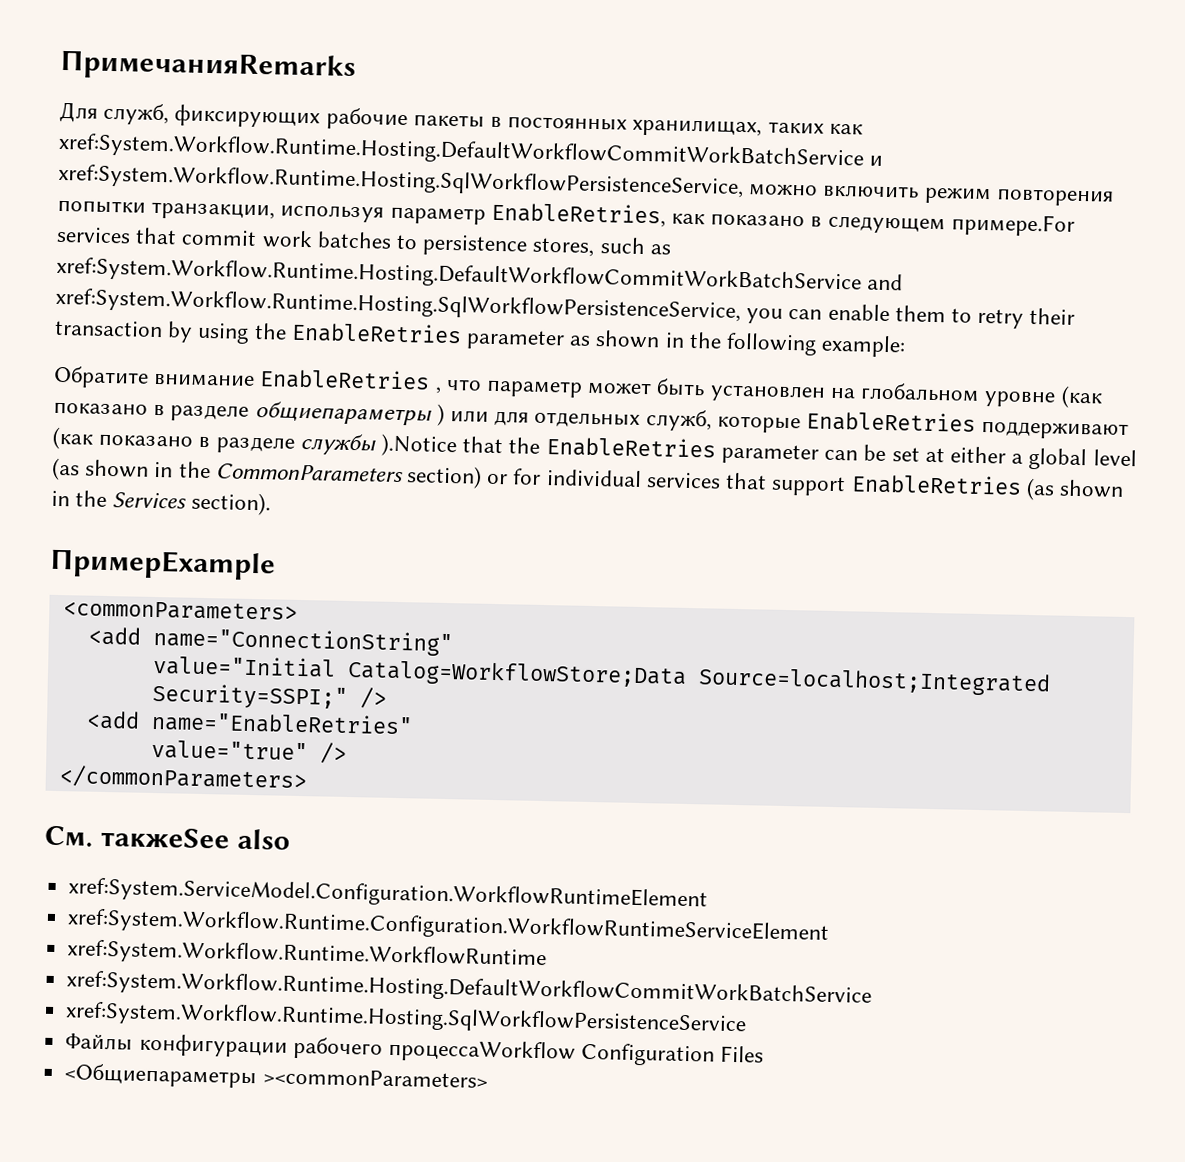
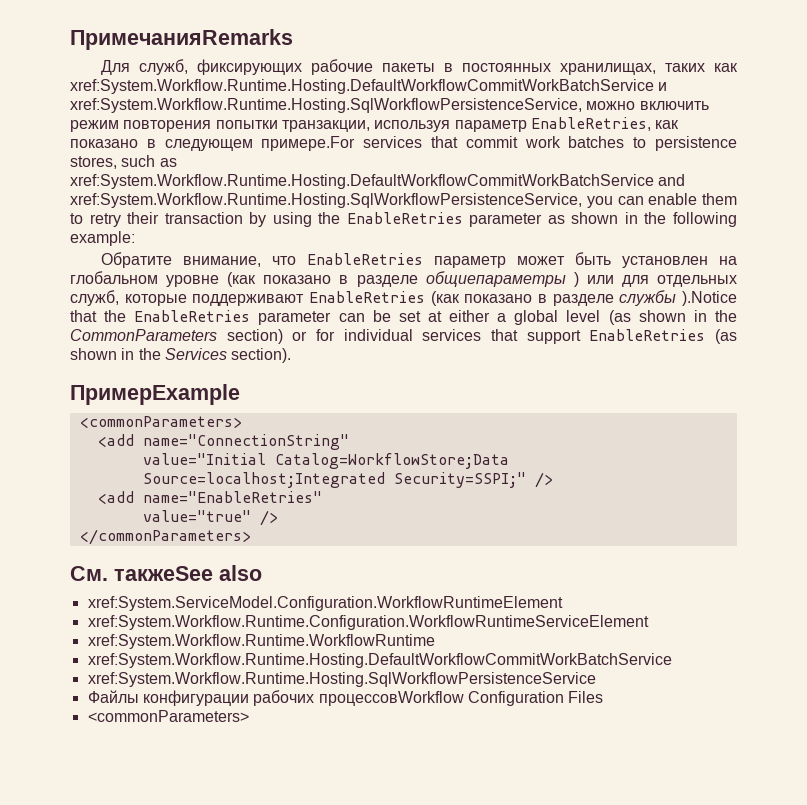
- Обратите внимание EnableRetries , что параметр может быть установлен на глобальном уровне (как показано в разделе общиепараметры ) или для отдельных служб, которые EnableRetries поддерживают (как показано в разделе службы ).Notice that the EnableRetries parameter can be set at either a global level (as shown in the CommonParameters section) or for individual services that support EnableRetries (as shown in the Services section).
+ Обратите внимание, что EnableRetries параметр может быть установлен на глобальном уровне (как показано в разделе общиепараметры ) или для отдельных служб, которые поддерживают EnableRetries (как показано в разделе службы ).Notice that the EnableRetries parameter can be set at either a global level (as shown in the CommonParameters section) or for individual services that support EnableRetries (as shown in the Services section).
- Файлы конфигурации рабочего процессаWorkflow Configuration Files
- <Общиепараметры ><commonParameters>
+ Файлы конфигурации рабочих процессовWorkflow Configuration Files
+ <commonParameters>

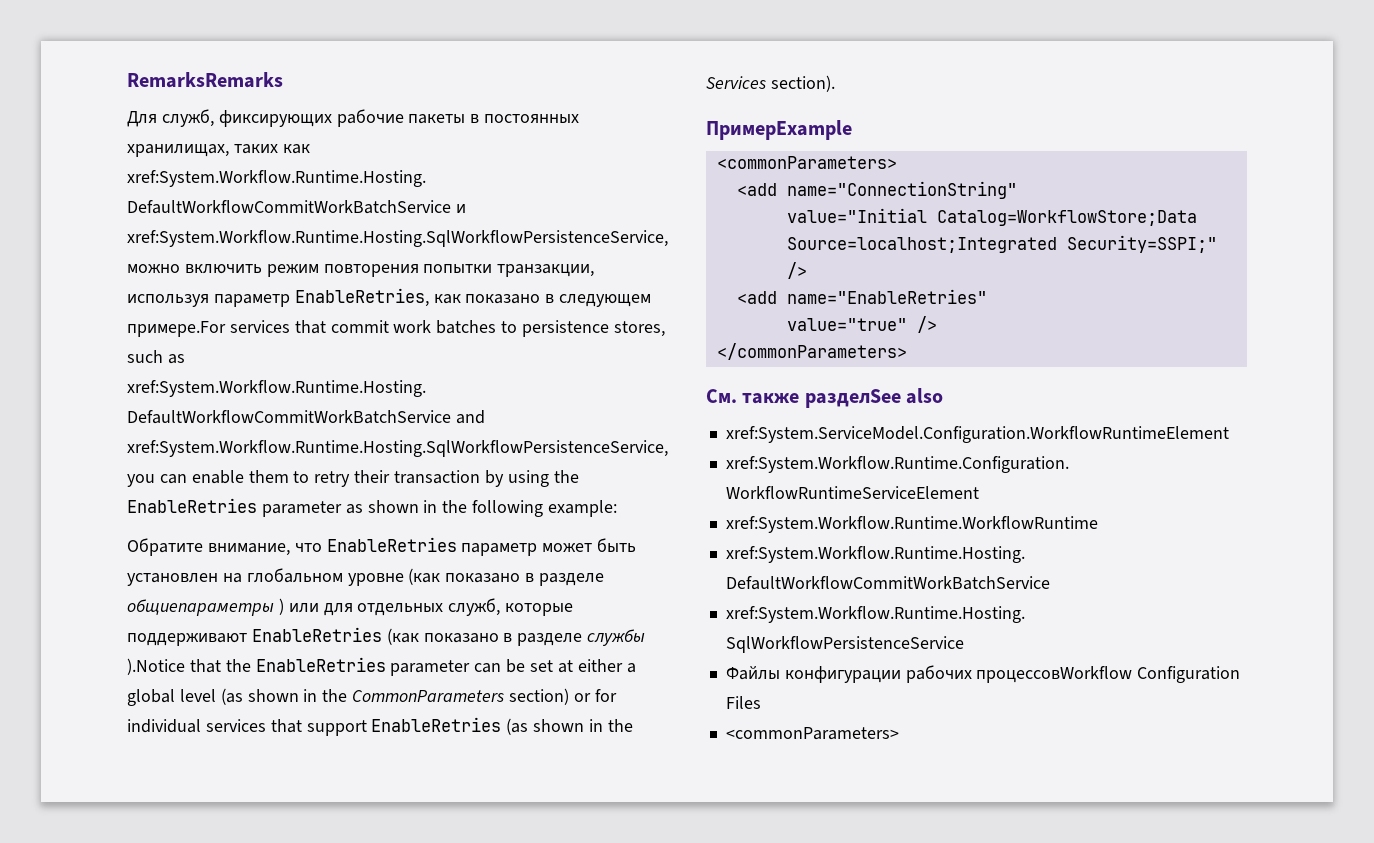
- ПримечанияRemarks
+ RemarksRemarks
- См. такжеSee also
+ См. также разделSee also

